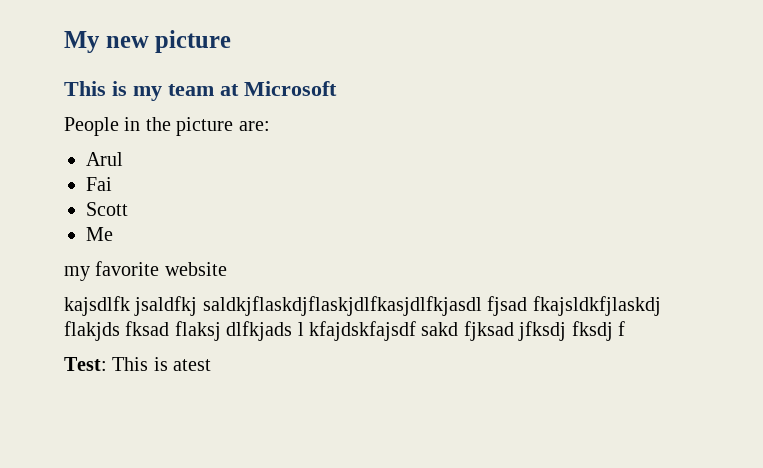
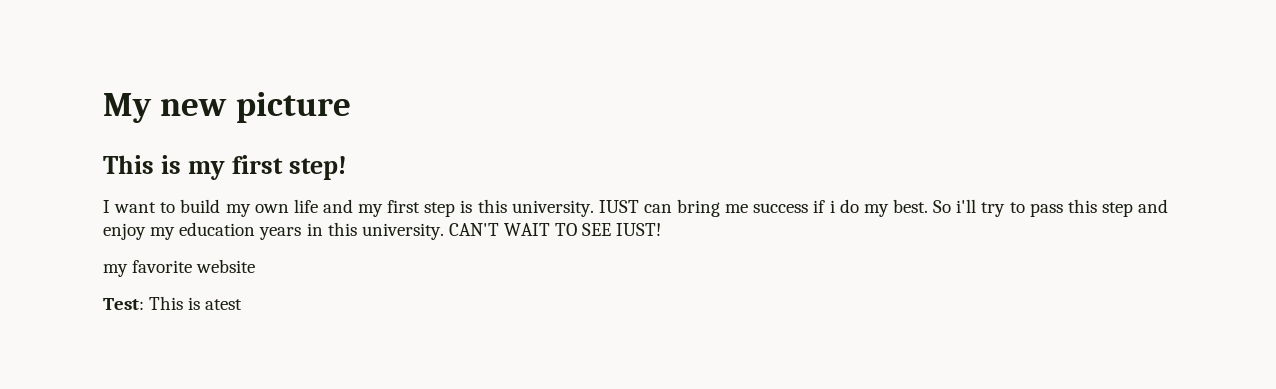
- This is my team at Microsoft
- People in the picture are:
- Arul
- Fai
- Scott
- Me
+ This is my first step!
+ I want to build my own life and my first step is this university. IUST can bring me success if i do my best. So i'll try to pass this step and enjoy my education years in this university. CAN'T WAIT TO SEE IUST!
  my favorite website
- kajsdlfk jsaldfkj saldkjflaskdjflaskjdlfkasjdlfkjasdl fjsad fkajsldkfjlaskdj flakjds fksad flaksj dlfkjads l kfajdskfajsdf sakd fjksad jfksdj fksdj f

